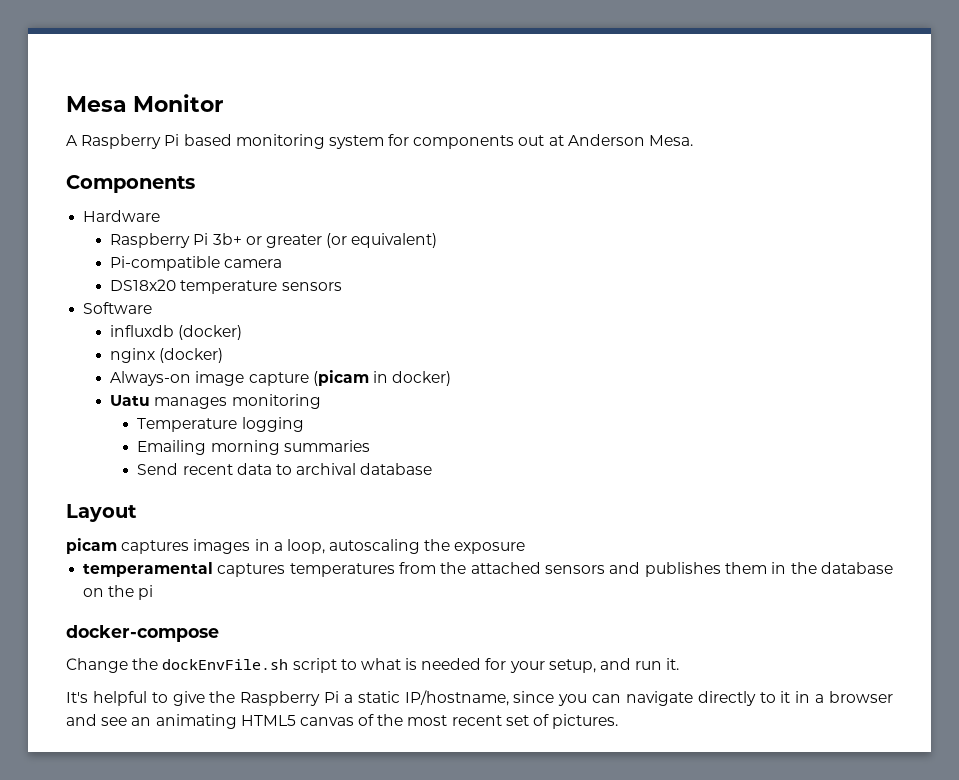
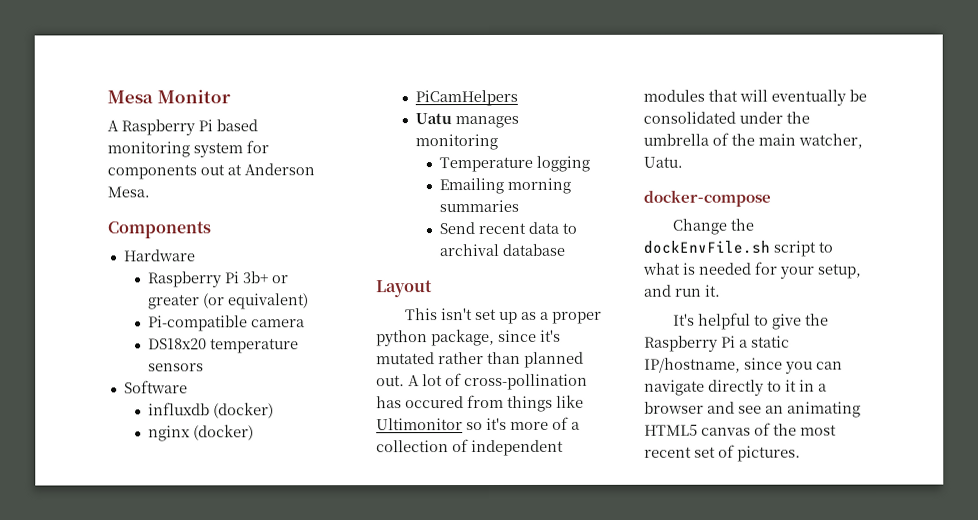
- Always-on image capture (picam in docker)
+ PiCamHelpers
- picam captures images in a loop, autoscaling the exposure
- temperamental captures temperatures from the attached sensors and publishes them in the database on the pi
+ This isn't set up as a proper python package, since it's mutated rather than planned out. A lot of cross-pollination has occured from things like Ultimonitor so it's more of a collection of independent modules that will eventually be consolidated under the umbrella of the main watcher, Uatu.

